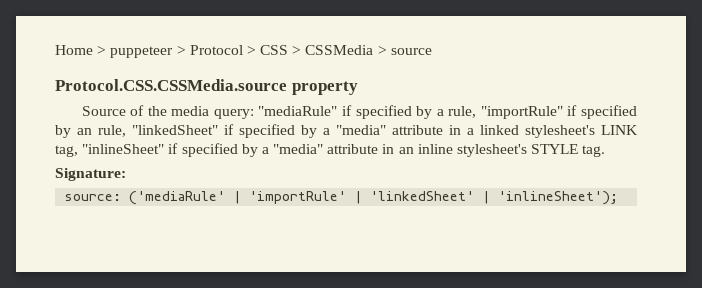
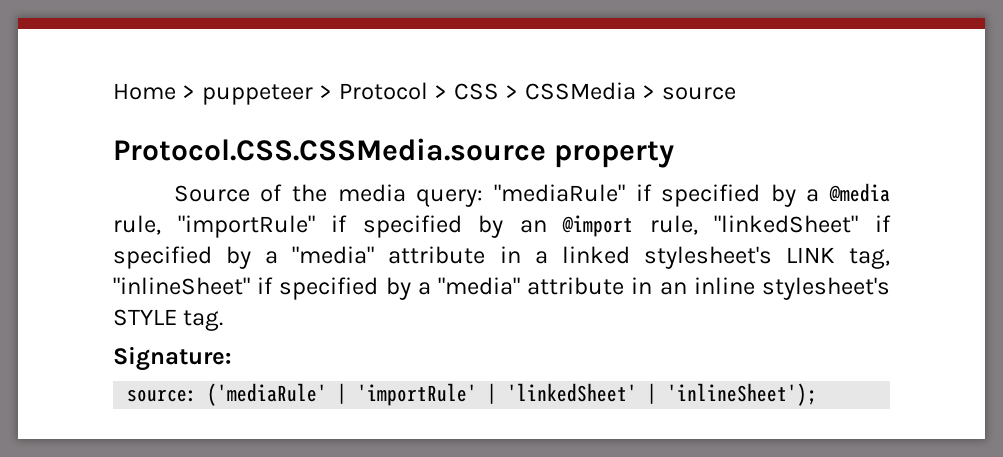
- Source of the media query: "mediaRule" if specified by a rule, "importRule" if specified by an rule, "linkedSheet" if specified by a "media" attribute in a linked stylesheet's LINK tag, "inlineSheet" if specified by a "media" attribute in an inline stylesheet's STYLE tag.
+ Source of the media query: "mediaRule" if specified by a @media rule, "importRule" if specified by an @import rule, "linkedSheet" if specified by a "media" attribute in a linked stylesheet's LINK tag, "inlineSheet" if specified by a "media" attribute in an inline stylesheet's STYLE tag.

